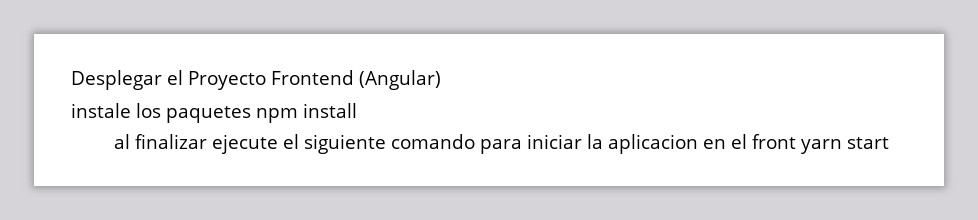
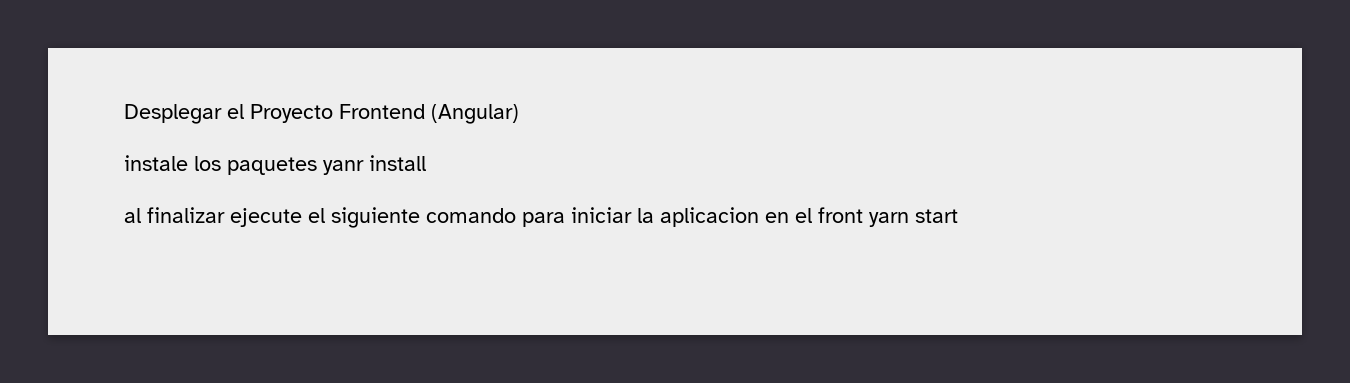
- instale los paquetes npm install
+ instale los paquetes yanr install

